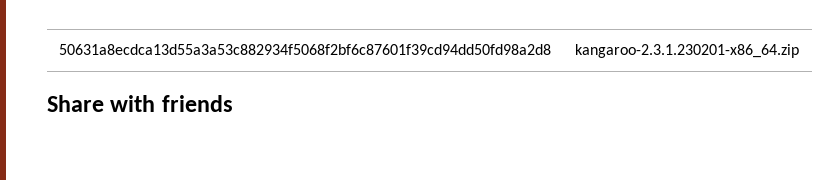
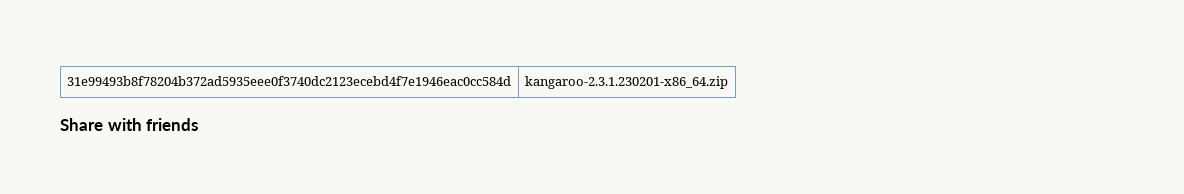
- 50631a8ecdca13d55a3a53c882934f5068f2bf6c87601f39cd94dd50fd98a2d8 | kangaroo-2.3.1.230201-x86_64.zip
+ 31e99493b8f78204b372ad5935eee0f3740dc2123ecebd4f7e1946eac0cc584d | kangaroo-2.3.1.230201-x86_64.zip

